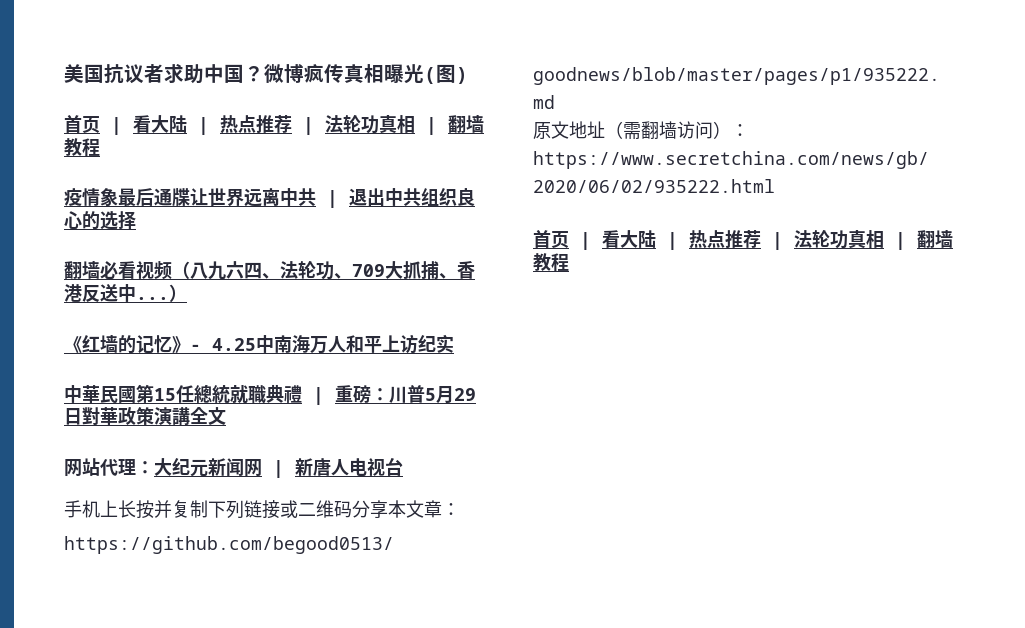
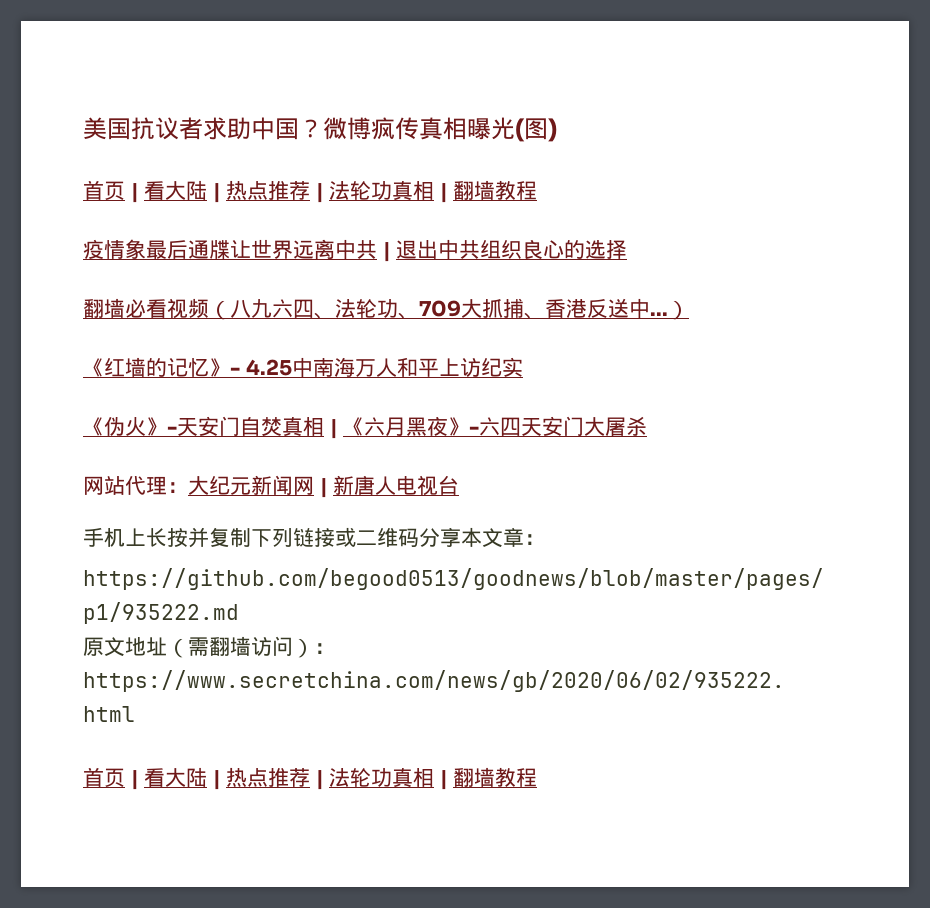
- 中華民國第15任總統就職典禮 | 重磅：川普5月29日對華政策演講全文
+ 《伪火》-天安门自焚真相 | 《六月黑夜》-六四天安门大屠杀

